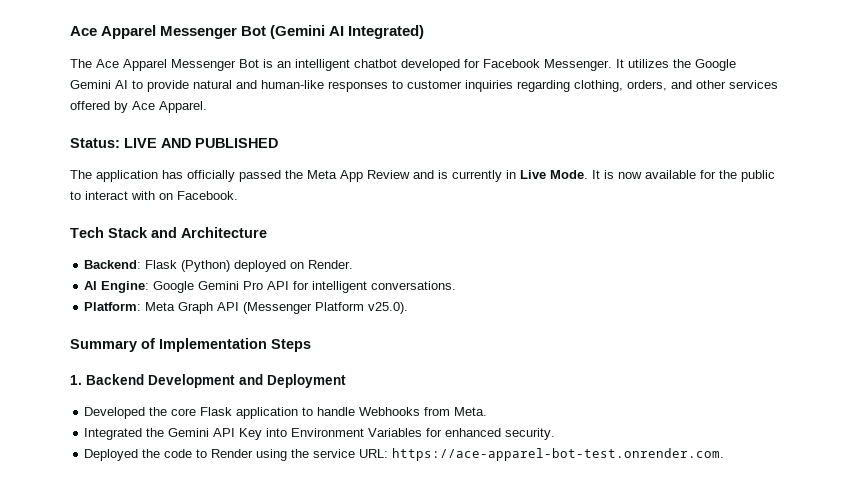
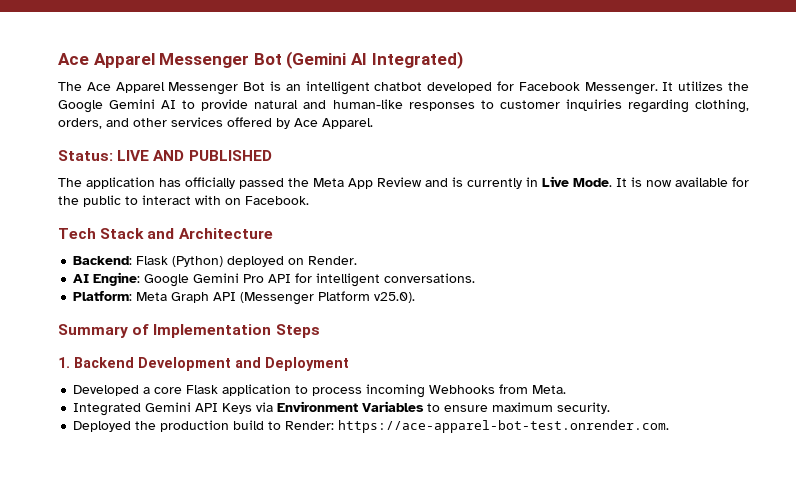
- Developed the core Flask application to handle Webhooks from Meta.
+ Developed a core Flask application to process incoming Webhooks from Meta.
- Integrated the Gemini API Key into Environment Variables for enhanced security.
- Deployed the code to Render using the service URL: https://ace-apparel-bot-test.onrender.com.
+ Integrated Gemini API Keys via Environment Variables to ensure maximum security.
+ Deployed the production build to Render: https://ace-apparel-bot-test.onrender.com.

